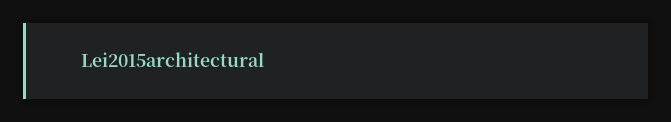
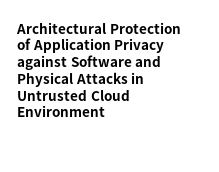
- Lei2015architectural
+ Architectural Protection of Application Privacy against Software and Physical Attacks in Untrusted Cloud Environment

